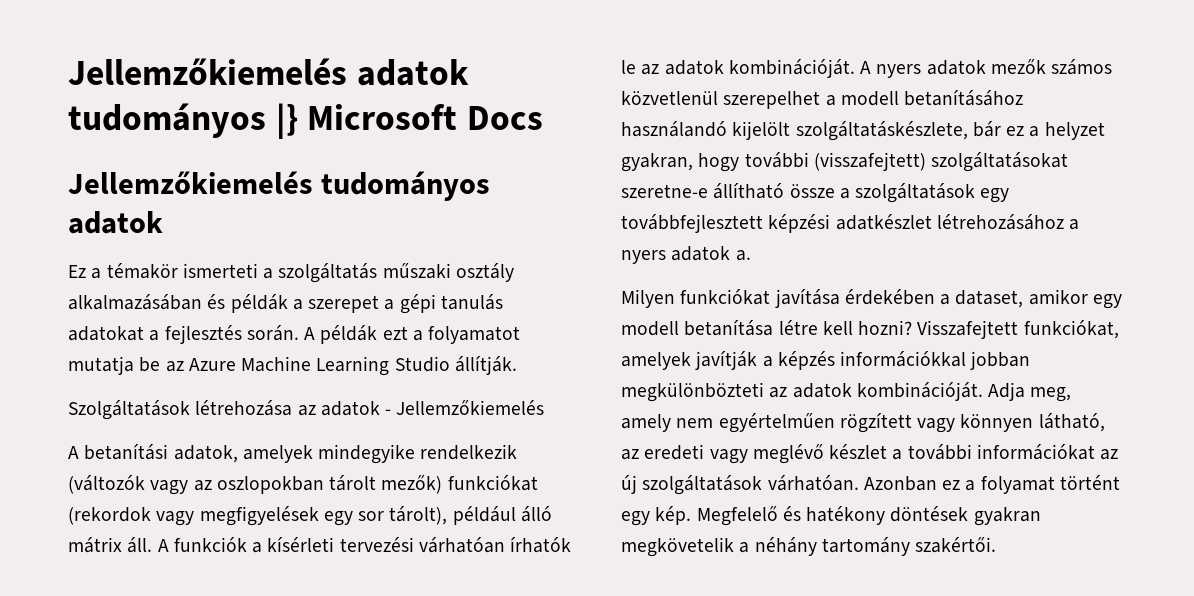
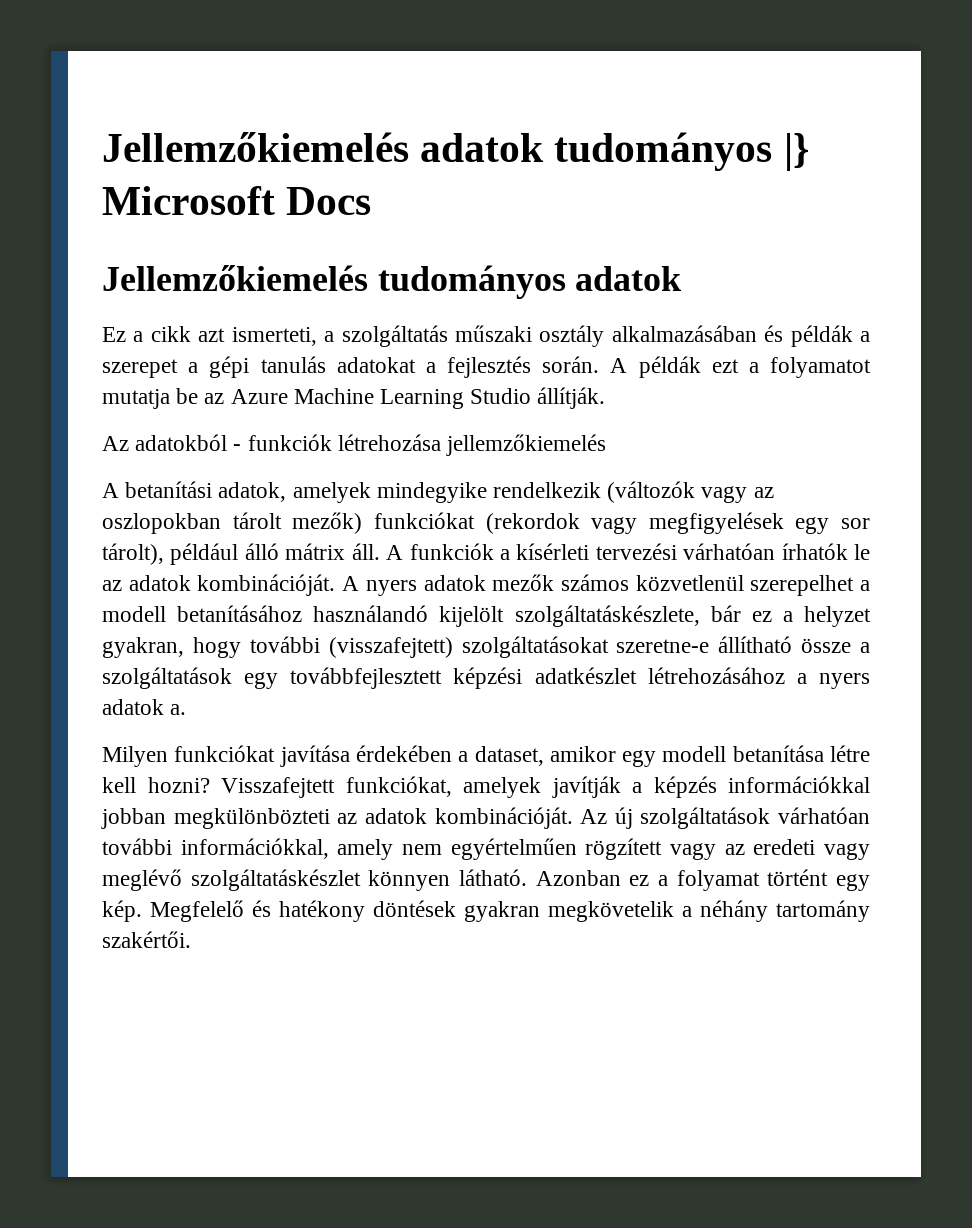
- Ez a témakör ismerteti a szolgáltatás műszaki osztály alkalmazásában és példák a szerepet a gépi tanulás adatokat a fejlesztés során.
+ Ez a cikk azt ismerteti, a szolgáltatás műszaki osztály alkalmazásában és példák a szerepet a gépi tanulás adatokat a fejlesztés során.
- Szolgáltatások létrehozása az adatok - Jellemzőkiemelés
+ Az adatokból - funkciók létrehozása jellemzőkiemelés
- Adja meg, amely nem egyértelműen rögzített vagy könnyen látható, az eredeti vagy meglévő készlet a további információkat az új szolgáltatások várhatóan.
+ Az új szolgáltatások várhatóan további információkkal, amely nem egyértelműen rögzített vagy az eredeti vagy meglévő szolgáltatáskészlet könnyen látható.

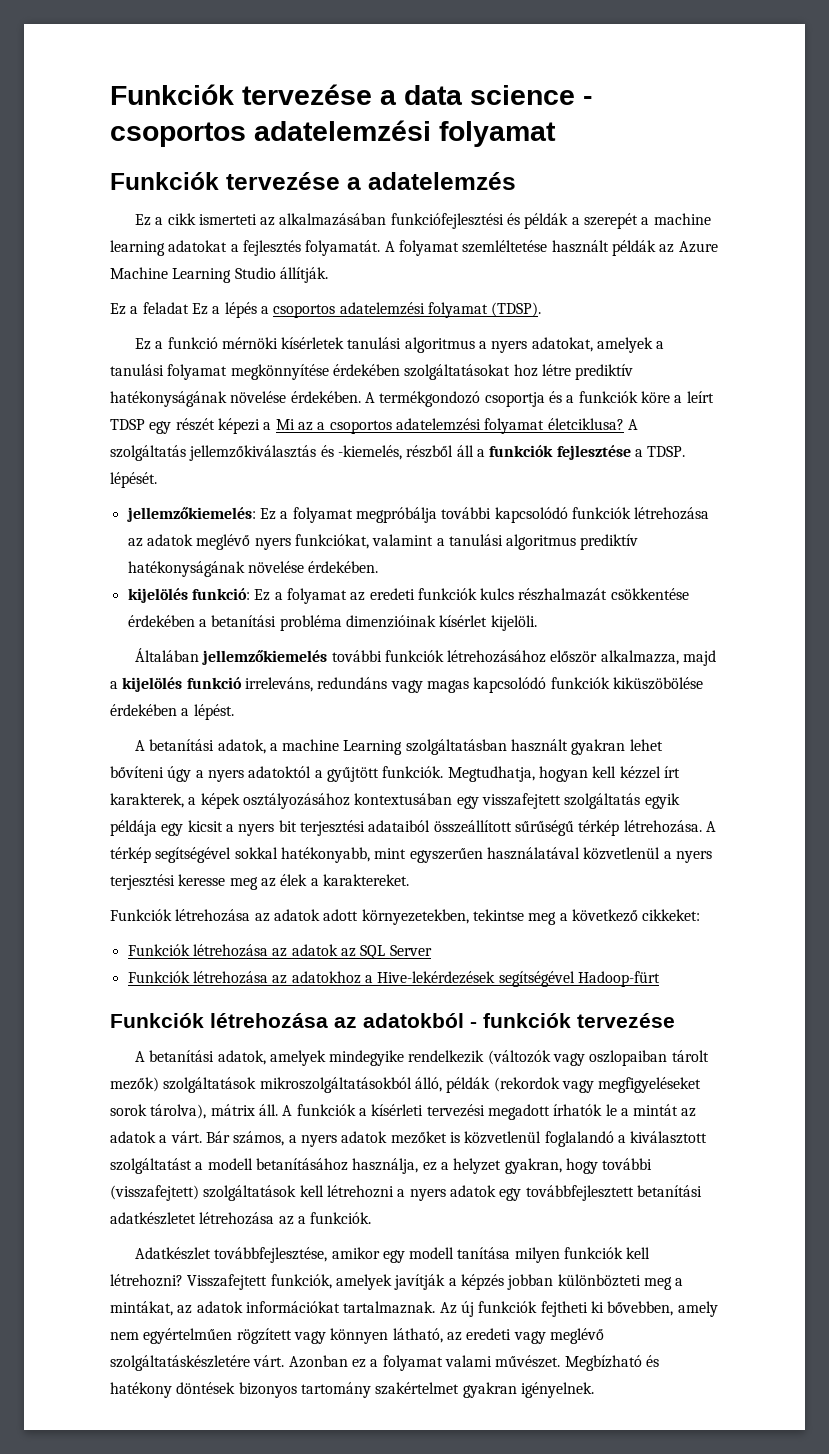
- Jellemzőkiemelés adatok tudományos |} Microsoft Docs
- Jellemzőkiemelés tudományos adatok
- Ez a cikk azt ismerteti, a szolgáltatás műszaki osztály alkalmazásában és példák a szerepet a gépi tanulás adatokat a fejlesztés során. A példák ezt a folyamatot mutatja be az Azure Machine Learning Studio állítják.
+ Funkciók tervezése a data science - csoportos adatelemzési folyamat
+ Funkciók tervezése a adatelemzés
+ Ez a cikk ismerteti az alkalmazásában funkciófejlesztési és példák a szerepét a machine learning adatokat a fejlesztés folyamatát. A folyamat szemléltetése használt példák az Azure Machine Learning Studio állítják.
- Az adatokból - funkciók létrehozása jellemzőkiemelés
+ Ez a feladat Ez a lépés a csoportos adatelemzési folyamat (TDSP).
+ Ez a funkció mérnöki kísérletek tanulási algoritmus a nyers adatokat, amelyek a tanulási folyamat megkönnyítése érdekében szolgáltatásokat hoz létre prediktív hatékonyságának növelése érdekében. A termékgondozó csoportja és a funkciók köre a leírt TDSP egy részét képezi a Mi az a csoportos adatelemzési folyamat életciklusa? A szolgáltatás jellemzőkiválasztás és -kiemelés, részből áll a funkciók fejlesztése a TDSP. lépését.
+ jellemzőkiemelés: Ez a folyamat megpróbálja további kapcsolódó funkciók létrehozása az adatok meglévő nyers funkciókat, valamint a tanulási algoritmus prediktív hatékonyságának növelése érdekében.
+ kijelölés funkció: Ez a folyamat az eredeti funkciók kulcs részhalmazát csökkentése érdekében a betanítási probléma dimenzióinak kísérlet kijelöli.
+ Általában jellemzőkiemelés további funkciók létrehozásához először alkalmazza, majd a kijelölés funkció irreleváns, redundáns vagy magas kapcsolódó funkciók kiküszöbölése érdekében a lépést.
+ A betanítási adatok, a machine Learning szolgáltatásban használt gyakran lehet bővíteni úgy a nyers adatoktól a gyűjtött funkciók. Megtudhatja, hogyan kell kézzel írt karakterek, a képek osztályozásához kontextusában egy visszafejtett szolgáltatás egyik példája egy kicsit a nyers bit terjesztési adataiból összeállított sűrűségű térkép létrehozása. A térkép segítségével sokkal hatékonyabb, mint egyszerűen használatával közvetlenül a nyers terjesztési keresse meg az élek a karaktereket.
+ Funkciók létrehozása az adatok adott környezetekben, tekintse meg a következő cikkeket:
+ Funkciók létrehozása az adatok az SQL Server
+ Funkciók létrehozása az adatokhoz a Hive-lekérdezések segítségével Hadoop-fürt
+ Funkciók létrehozása az adatokból - funkciók tervezése
- A betanítási adatok, amelyek mindegyike rendelkezik (változók vagy az oszlopokban tárolt mezők) funkciókat (rekordok vagy megfigyelések egy sor tárolt), például álló mátrix áll.
+ A betanítási adatok, amelyek mindegyike rendelkezik (változók vagy oszlopaiban tárolt mezők) szolgáltatások mikroszolgáltatásokból álló, példák (rekordok vagy megfigyeléseket sorok tárolva), mátrix áll.
- A funkciók a kísérleti tervezési várhatóan írhatók le az adatok kombinációját. A nyers adatok mezők számos közvetlenül szerepelhet a modell betanításához használandó kijelölt szolgáltatáskészlete, bár ez a helyzet gyakran, hogy további (visszafejtett) szolgáltatásokat szeretne-e állítható össze a szolgáltatások egy továbbfejlesztett képzési adatkészlet létrehozásához a nyers adatok a.
- Milyen funkciókat javítása érdekében a dataset, amikor egy modell betanítása létre kell hozni? Visszafejtett funkciókat, amelyek javítják a képzés információkkal jobban megkülönbözteti az adatok kombinációját. Az új szolgáltatások várhatóan további információkkal, amely nem egyértelműen rögzített vagy az eredeti vagy meglévő szolgáltatáskészlet könnyen látható.
+ A funkciók a kísérleti tervezési megadott írhatók le a mintát az adatok a várt. Bár számos, a nyers adatok mezőket is közvetlenül foglalandó a kiválasztott szolgáltatást a modell betanításához használja, ez a helyzet gyakran, hogy további (visszafejtett) szolgáltatások kell létrehozni a nyers adatok egy továbbfejlesztett betanítási adatkészletet létrehozása az a funkciók.
+ Adatkészlet továbbfejlesztése, amikor egy modell tanítása milyen funkciók kell létrehozni? Visszafejtett funkciók, amelyek javítják a képzés jobban különbözteti meg a mintákat, az adatok információkat tartalmaznak. Az új funkciók fejtheti ki bővebben, amely nem egyértelműen rögzített vagy könnyen látható, az eredeti vagy meglévő szolgáltatáskészletére várt.
- Azonban ez a folyamat történt egy kép. Megfelelő és hatékony döntések gyakran megkövetelik a néhány tartomány szakértői.
+ Azonban ez a folyamat valami művészet. Megbízható és hatékony döntések bizonyos tartomány szakértelmet gyakran igényelnek.

